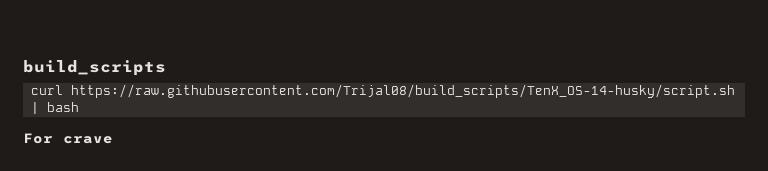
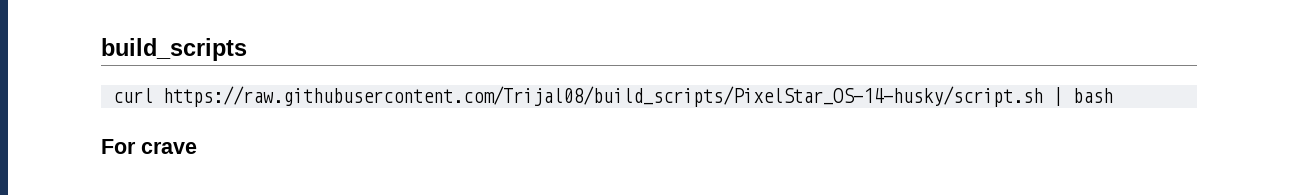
- curl https://raw.githubusercontent.com/Trijal08/build_scripts/TenX_OS-14-husky/script.sh | bash
+ curl https://raw.githubusercontent.com/Trijal08/build_scripts/PixelStar_OS-14-husky/script.sh | bash

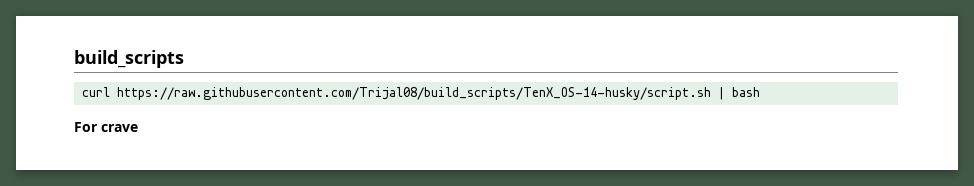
- curl https://raw.githubusercontent.com/Trijal08/build_scripts/PixelStar_OS-14-husky/script.sh | bash
+ curl https://raw.githubusercontent.com/Trijal08/build_scripts/TenX_OS-14-husky/script.sh | bash

